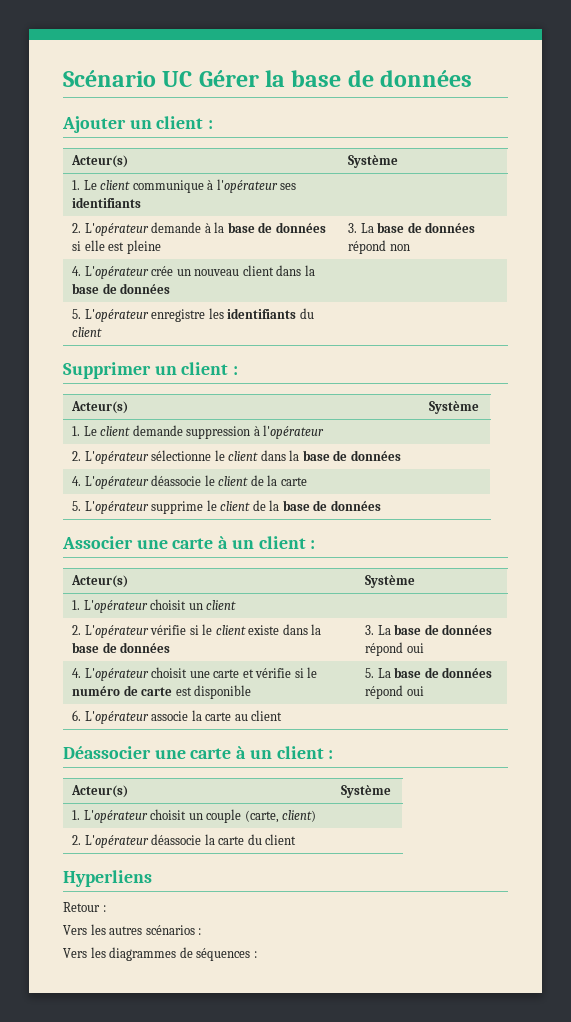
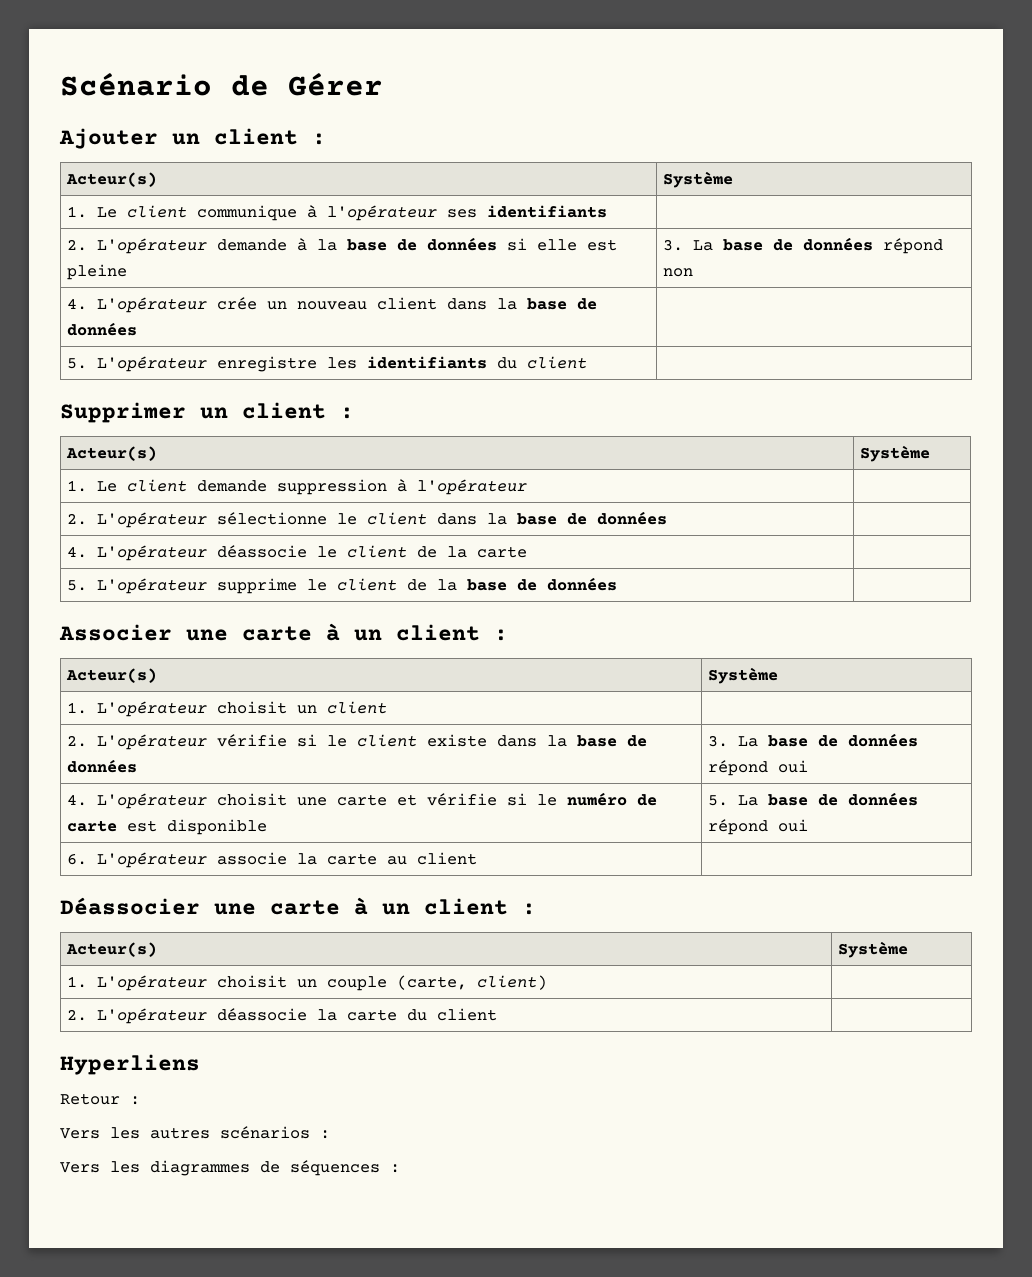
- Scénario UC Gérer la base de données
+ Scénario de Gérer

